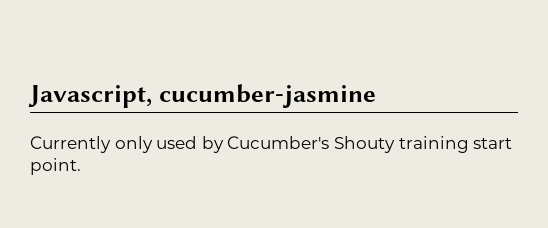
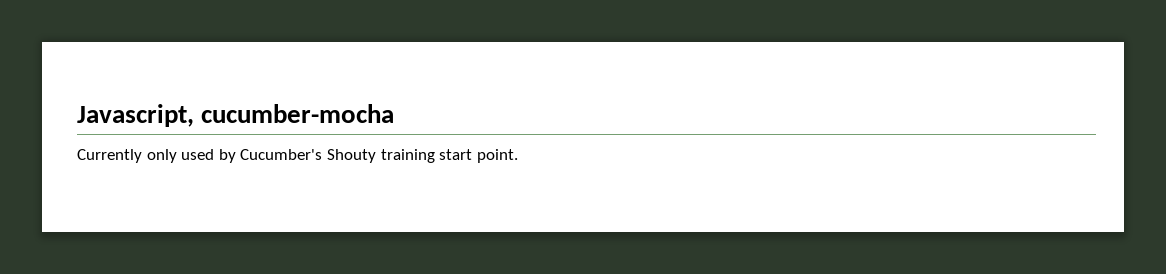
- Javascript, cucumber-jasmine
+ Javascript, cucumber-mocha

